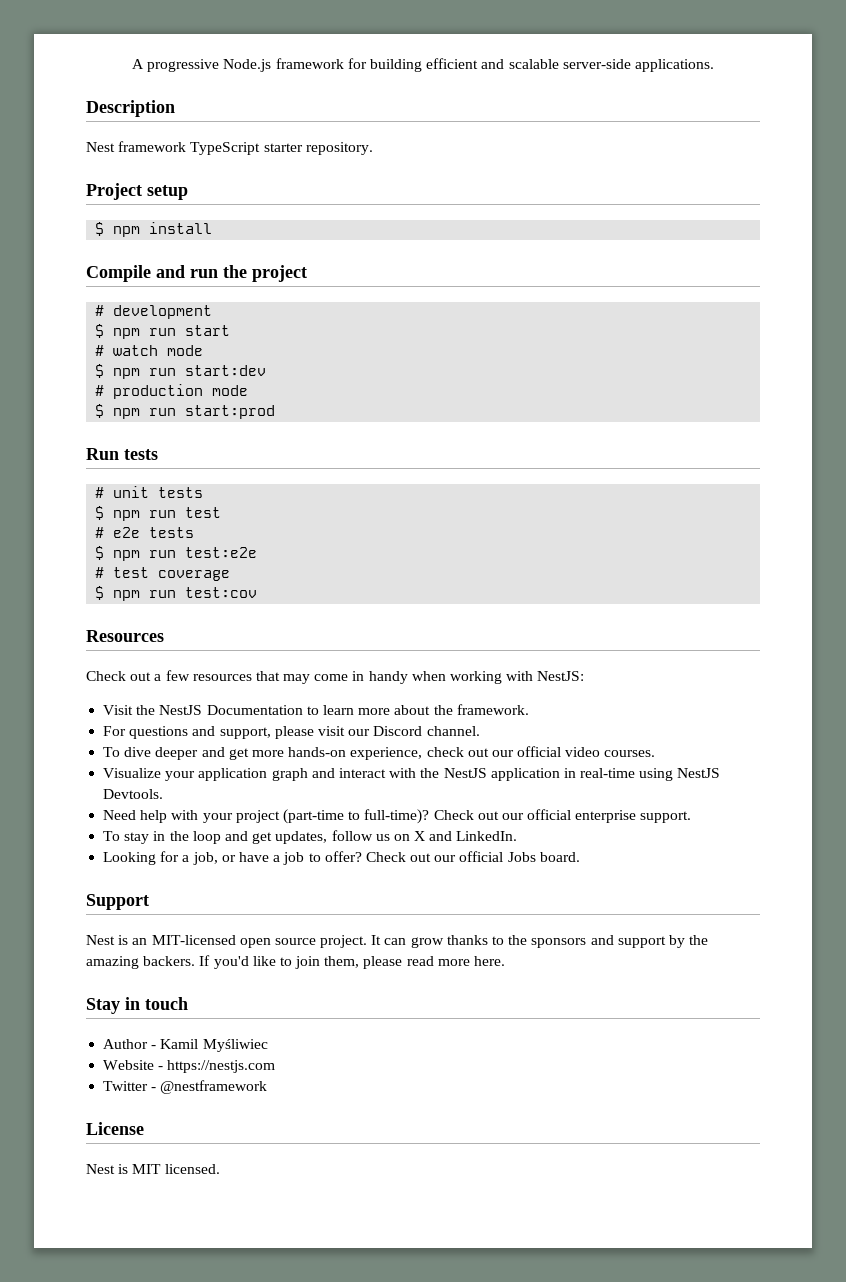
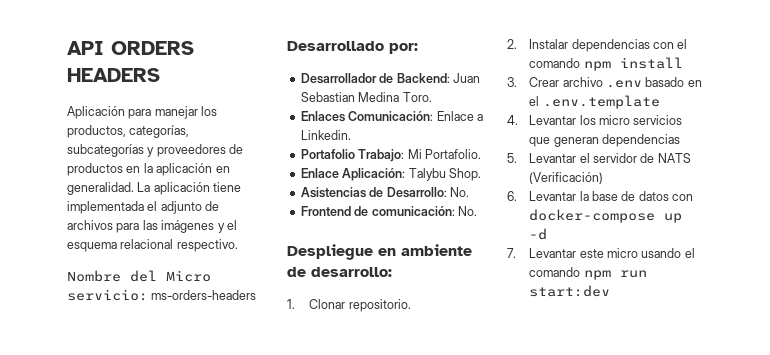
- A progressive Node.js framework for building efficient and scalable server-side applications.
- Description
- Nest framework TypeScript starter repository.
- Project setup
- $ npm install
- Compile and run the project
- # development
- $ npm run start
- # watch mode
- $ npm run start:dev
- # production mode
- $ npm run start:prod
- Run tests
- # unit tests
- $ npm run test
- # e2e tests
- $ npm run test:e2e
- # test coverage
- $ npm run test:cov
- Resources
- Check out a few resources that may come in handy when working with NestJS:
- Visit the NestJS Documentation to learn more about the framework.
- For questions and support, please visit our Discord channel.
- To dive deeper and get more hands-on experience, check out our official video courses.
- Visualize your application graph and interact with the NestJS application in real-time using NestJS Devtools.
- Need help with your project (part-time to full-time)? Check out our official enterprise support.
- To stay in the loop and get updates, follow us on X and LinkedIn.
- Looking for a job, or have a job to offer? Check out our official Jobs board.
- Support
- Nest is an MIT-licensed open source project. It can grow thanks to the sponsors and support by the amazing backers. If you'd like to join them, please read more here.
- Stay in touch
- Author - Kamil Myśliwiec
- Website - https://nestjs.com
- Twitter - @nestframework
- License
- Nest is MIT licensed.
+ API ORDERS HEADERS
+ Aplicación para manejar los productos, categorías, subcategorías y proveedores de productos en la aplicación en generalidad. La aplicación tiene implementada el adjunto de archivos para las imágenes y el esquema relacional respectivo.
+ Nombre del Micro servicio: ms-orders-headers
+ Desarrollado por:
+ Desarrollador de Backend: Juan Sebastian Medina Toro.
+ Enlaces Comunicación: Enlace a Linkedin.
+ Portafolio Trabajo: Mi Portafolio.
+ Enlace Aplicación: Talybu Shop.
+ Asistencias de Desarrollo: No.
+ Frontend de comunicación: No.
+ Despliegue en ambiente de desarrollo:
+ 1. Clonar repositorio.
+ 2. Instalar dependencias con el comando npm install
+ 3. Crear archivo .env basado en el .env.template
+ 4. Levantar los micro servicios que generan dependencias
+ 5. Levantar el servidor de NATS (Verificación)
+ 6. Levantar la base de datos con docker-compose up -d
+ 7. Levantar este micro usando el comando npm run start:dev

